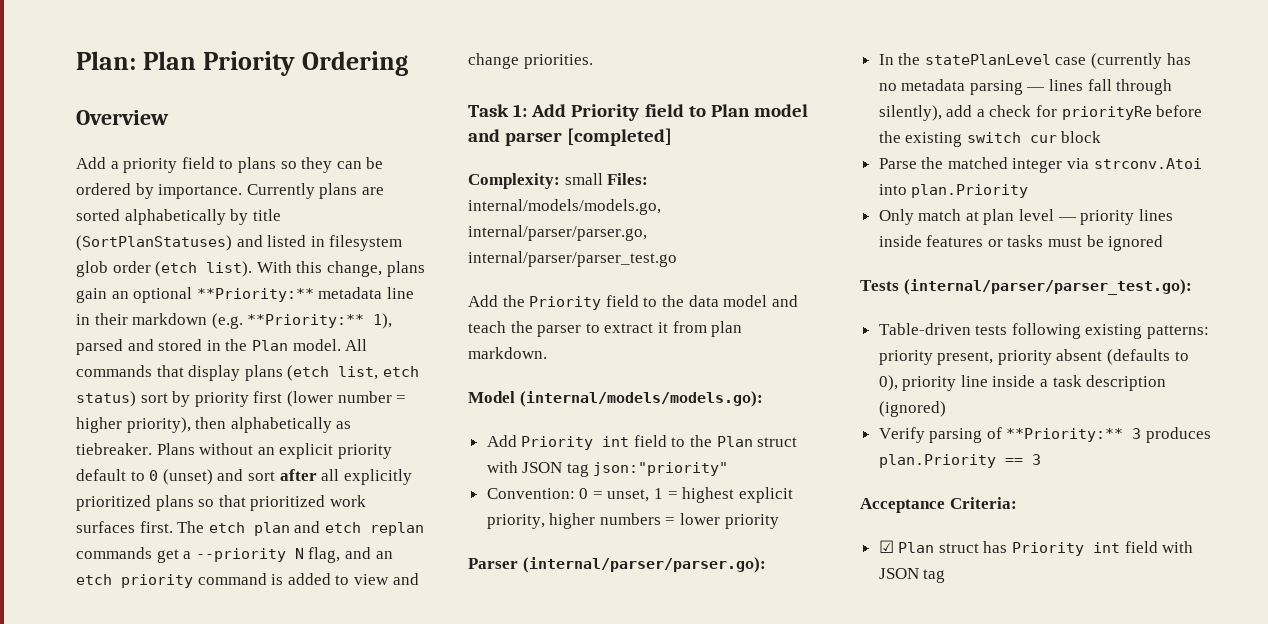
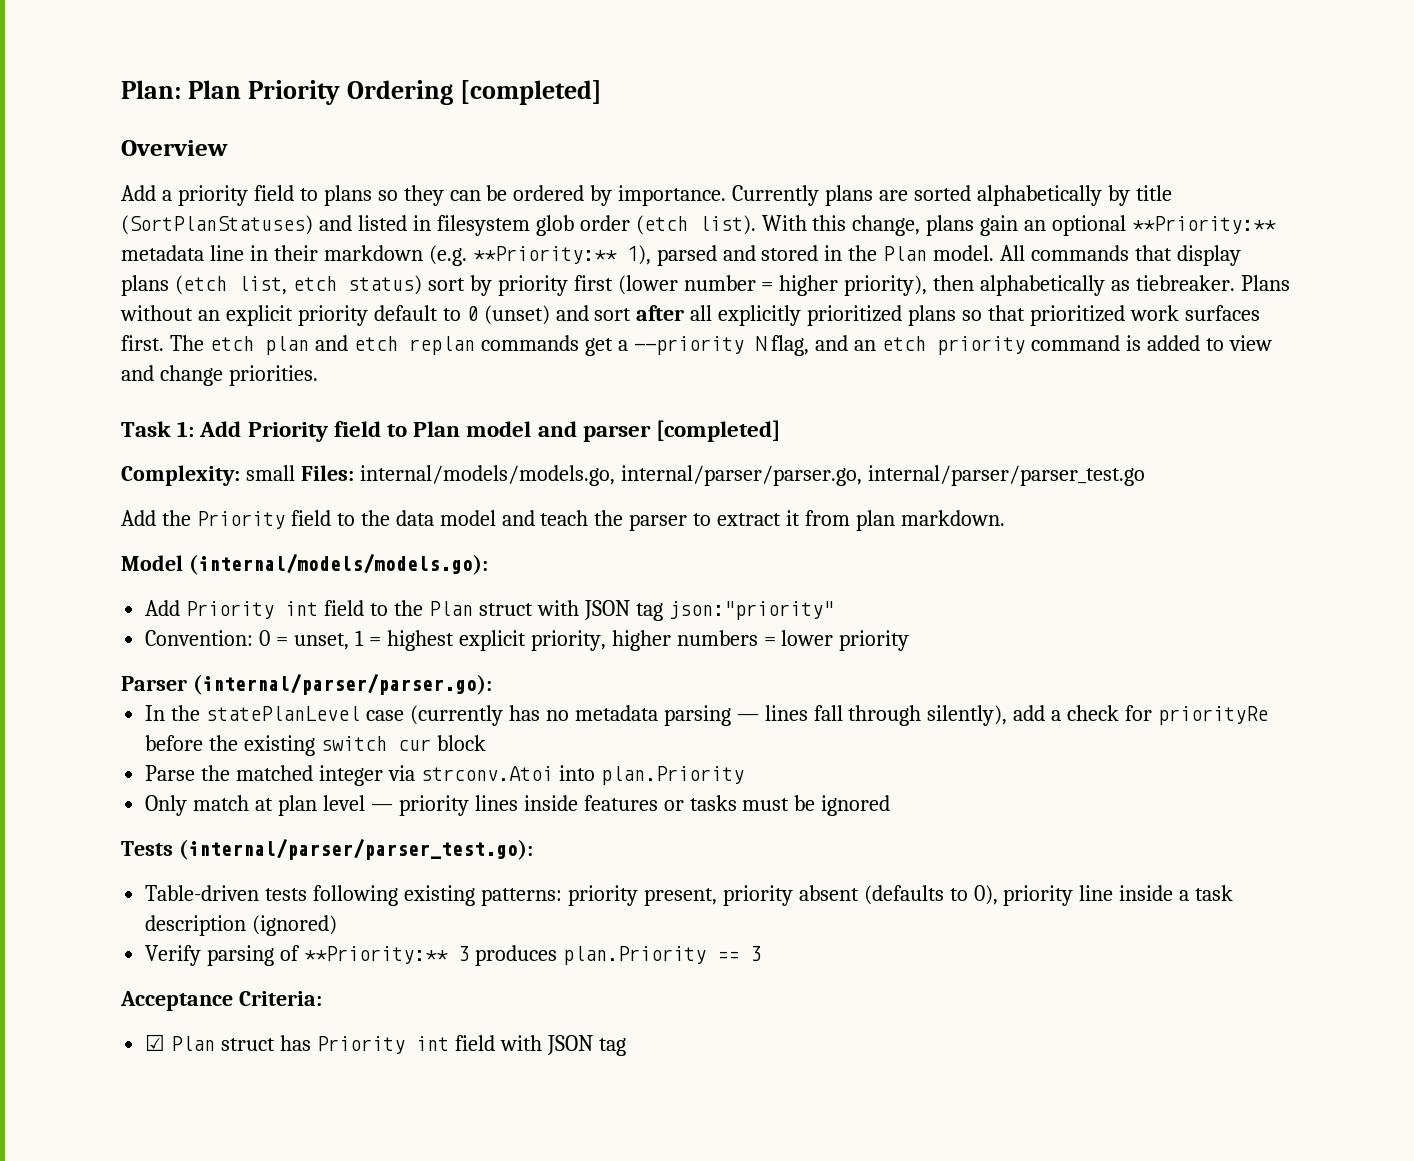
- Plan: Plan Priority Ordering
+ Plan: Plan Priority Ordering [completed]

